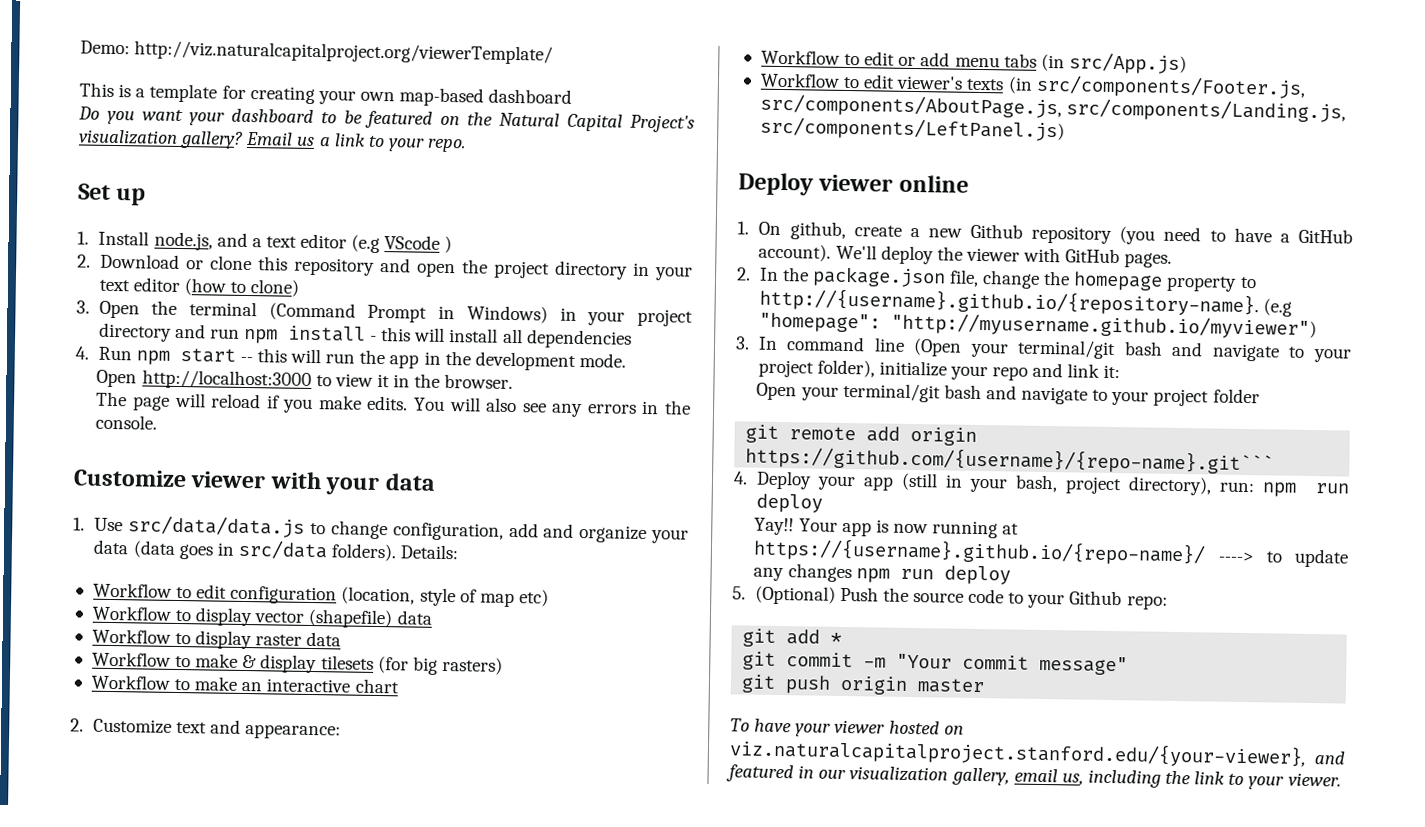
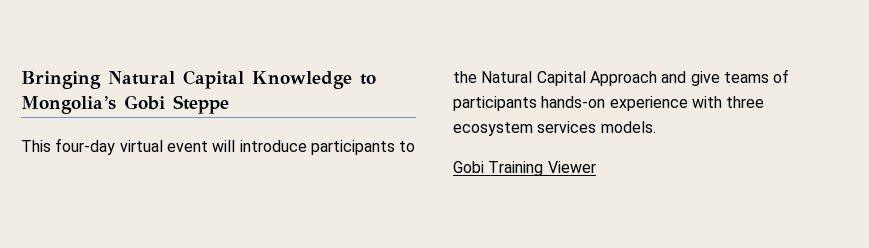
- Demo: http://viz.naturalcapitalproject.org/viewerTemplate/
- This is a template for creating your own map-based dashboard
- Do you want your dashboard to be featured on the Natural Capital Project's visualization gallery? Email us a link to your repo.
- Set up
- 1. Install node.js, and a text editor (e.g VScode )
- 2. Download or clone this repository and open the project directory in your text editor (how to clone)
- 3. Open the terminal (Command Prompt in Windows) in your project directory and run npm install - this will install all dependencies
- 4. Run npm start -- this will run the app in the development mode.
- Open http://localhost:3000 to view it in the browser.
- The page will reload if you make edits. You will also see any errors in the console.
- Customize viewer with your data
- 1. Use src/data/data.js to change configuration, add and organize your data (data goes in src/data folders). Details:
- Workflow to edit configuration (location, style of map etc)
- Workflow to display vector (shapefile) data
- Workflow to display raster data
- Workflow to make & display tilesets (for big rasters)
- Workflow to make an interactive chart
- 2. Customize text and appearance:
- Workflow to edit or add menu tabs (in src/App.js)
- Workflow to edit viewer's texts (in src/components/Footer.js, src/components/AboutPage.js, src/components/Landing.js, src/components/LeftPanel.js)
- Deploy viewer online
- 1. On github, create a new Github repository (you need to have a GitHub account). We'll deploy the viewer with GitHub pages.
- 2. In the package.json file, change the homepage property to http://{username}.github.io/{repository-name}. (e.g "homepage": "http://myusername.github.io/myviewer")
- 3. In command line (Open your terminal/git bash and navigate to your project folder), initialize your repo and link it:
- Open your terminal/git bash and navigate to your project folder
- git remote add origin https://github.com/{username}/{repo-name}.git```
- 4. Deploy your app (still in your bash, project directory), run: npm run deploy
- Yay!! Your app is now running at https://{username}.github.io/{repo-name}/ ----> to update any changes npm run deploy
- 5. (Optional) Push the source code to your Github repo:
- git add *
- git commit -m "Your commit message"
- git push origin master
- To have your viewer hosted on viz.naturalcapitalproject.stanford.edu/{your-viewer}, and featured in our visualization gallery, email us, including the link to your viewer.
+ Bringing Natural Capital Knowledge to Mongolia’s Gobi Steppe
+ This four-day virtual event will introduce participants to the Natural Capital Approach and give teams of participants hands-on experience with three ecosystem services models.
+ Gobi Training Viewer

